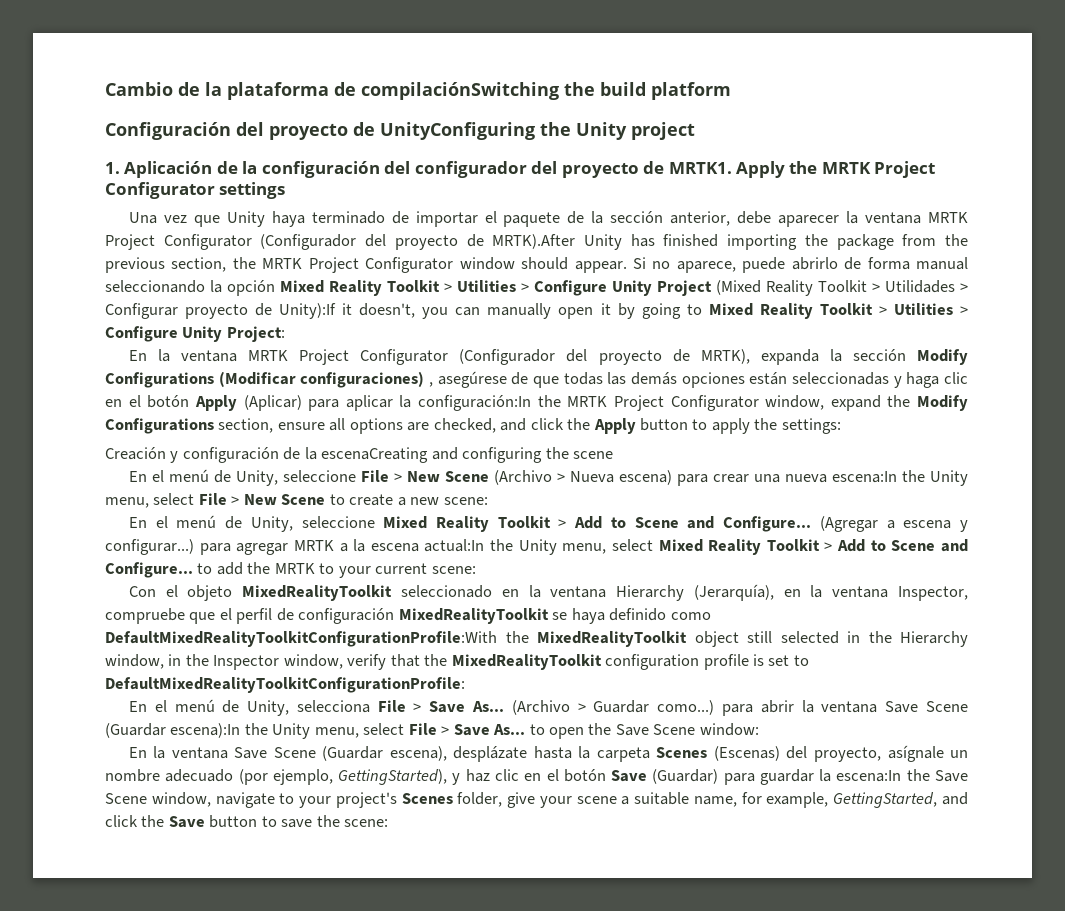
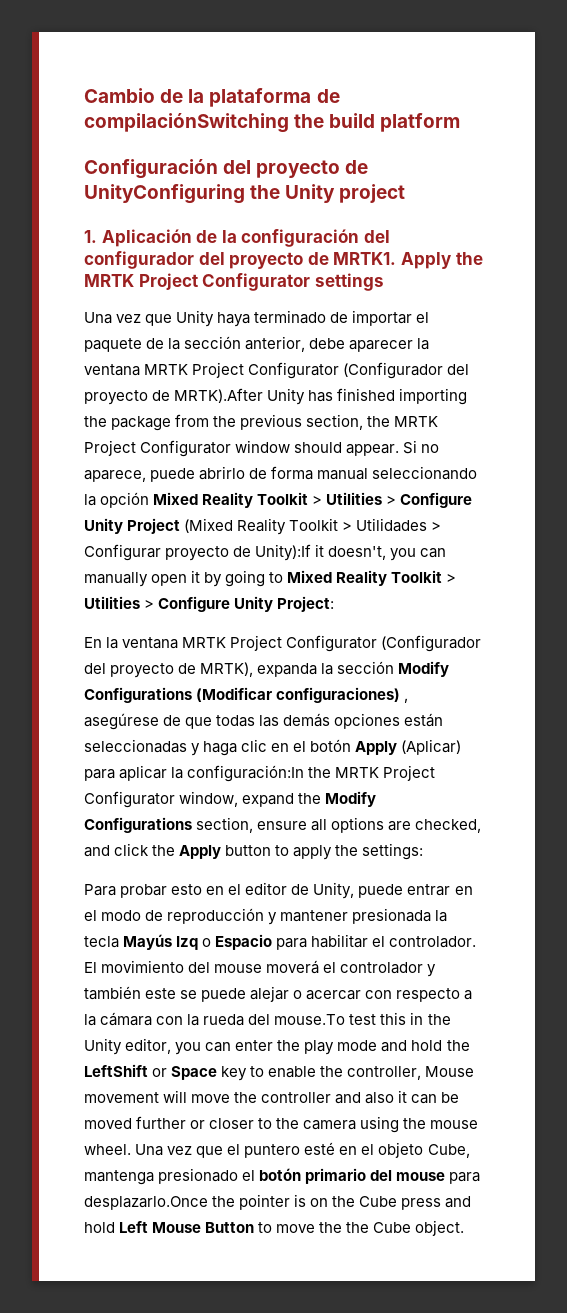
- Creación y configuración de la escenaCreating and configuring the scene
- En el menú de Unity, seleccione File > New Scene (Archivo > Nueva escena) para crear una nueva escena:In the Unity menu, select File > New Scene to create a new scene:
- En el menú de Unity, seleccione Mixed Reality Toolkit > Add to Scene and Configure... (Agregar a escena y configurar...) para agregar MRTK a la escena actual:In the Unity menu, select Mixed Reality Toolkit > Add to Scene and Configure... to add the MRTK to your current scene:
- Con el objeto MixedRealityToolkit seleccionado en la ventana Hierarchy (Jerarquía), en la ventana Inspector, compruebe que el perfil de configuración MixedRealityToolkit se haya definido como DefaultMixedRealityToolkitConfigurationProfile:With the MixedRealityToolkit object still selected in the Hierarchy window, in the Inspector window, verify that the MixedRealityToolkit configuration profile is set to DefaultMixedRealityToolkitConfigurationProfile:
- En el menú de Unity, selecciona File > Save As... (Archivo > Guardar como...) para abrir la ventana Save Scene (Guardar escena):In the Unity menu, select File > Save As... to open the Save Scene window:
- En la ventana Save Scene (Guardar escena), desplázate hasta la carpeta Scenes (Escenas) del proyecto, asígnale un nombre adecuado (por ejemplo, GettingStarted), y haz clic en el botón Save (Guardar) para guardar la escena:In the Save Scene window, navigate to your project's Scenes folder, give your scene a suitable name, for example, GettingStarted, and click the Save button to save the scene:
+ Para probar esto en el editor de Unity, puede entrar en el modo de reproducción y mantener presionada la tecla Mayús Izq o Espacio para habilitar el controlador. El movimiento del mouse moverá el controlador y también este se puede alejar o acercar con respecto a la cámara con la rueda del mouse.To test this in the Unity editor, you can enter the play mode and hold the LeftShift or Space key to enable the controller, Mouse movement will move the controller and also it can be moved further or closer to the camera using the mouse wheel. Una vez que el puntero esté en el objeto Cube, mantenga presionado el botón primario del mouse para desplazarlo.Once the pointer is on the Cube press and hold Left Mouse Button to move the the Cube object.

